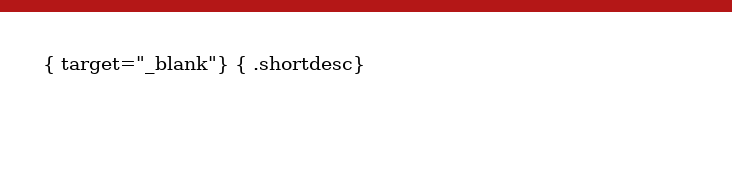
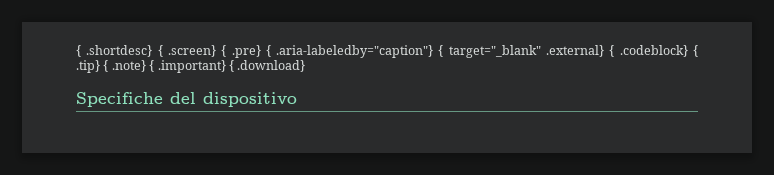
- { target="_blank"} { .shortdesc}
+ { .shortdesc} { .screen} { .pre} { .aria-labeledby="caption"} { target="_blank" .external} { .codeblock} { .tip} { .note} { .important} { .download}
+ Specifiche del dispositivo

